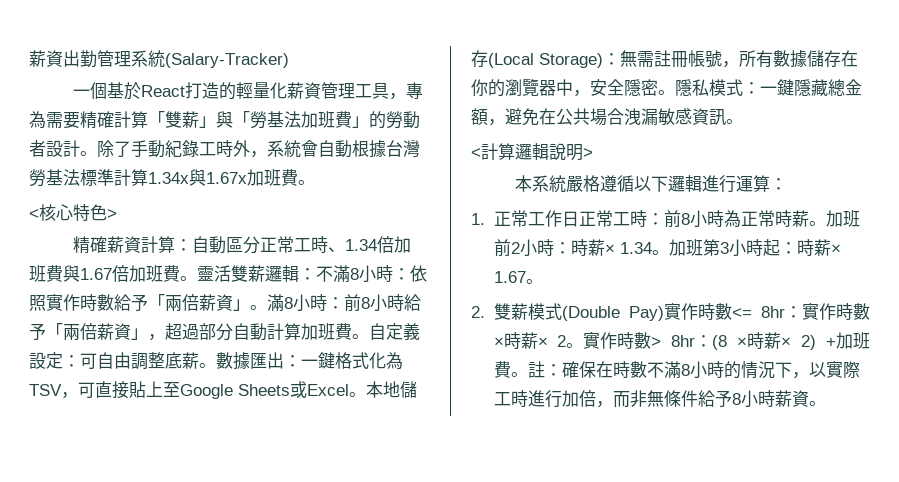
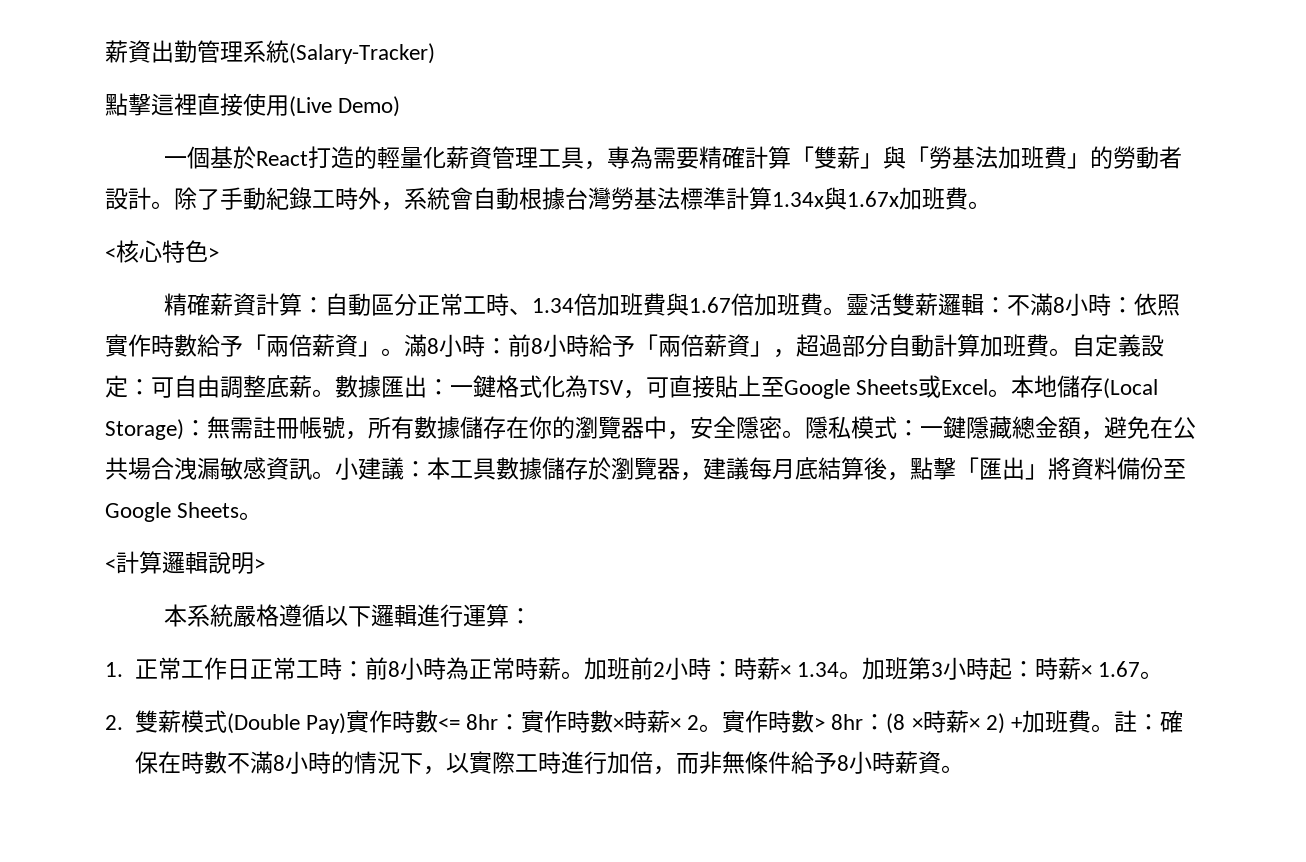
+ 點擊這裡直接使用(Live Demo)
+ 小建議：本工具數據儲存於瀏覽器，建議每月底結算後，點擊「匯出」將資料備份至Google Sheets。

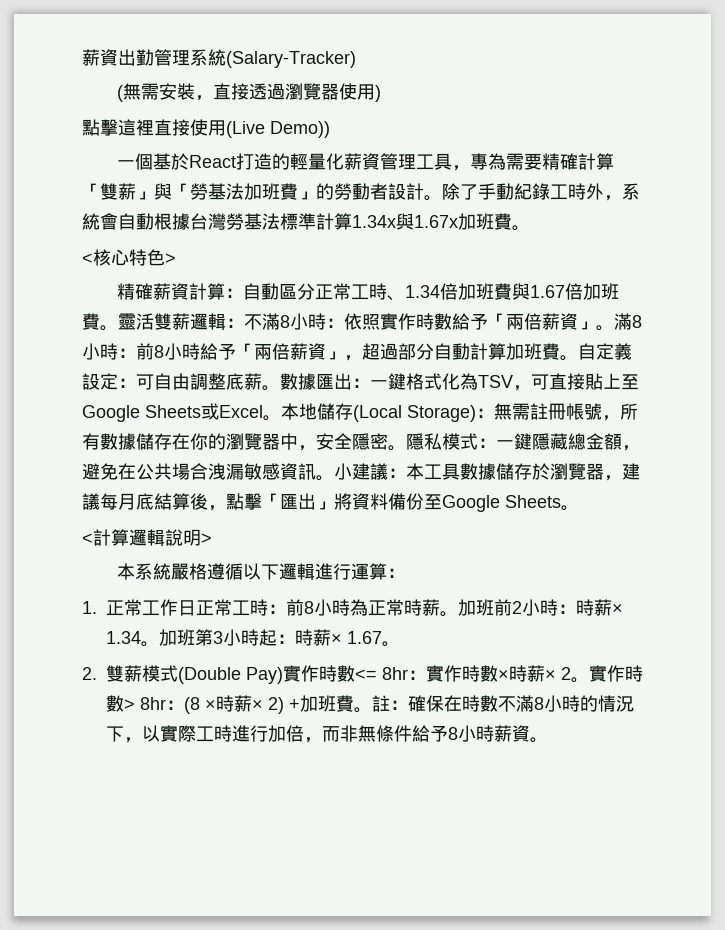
+ (無需安裝，直接透過瀏覽器使用)
- 點擊這裡直接使用(Live Demo)
+ 點擊這裡直接使用(Live Demo))

